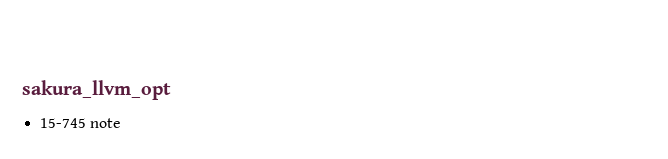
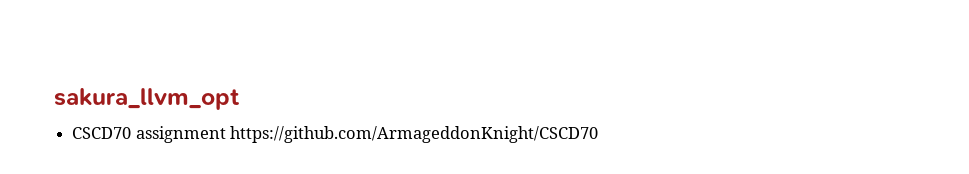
- 15-745 note
+ CSCD70 assignment https://github.com/ArmageddonKnight/CSCD70

